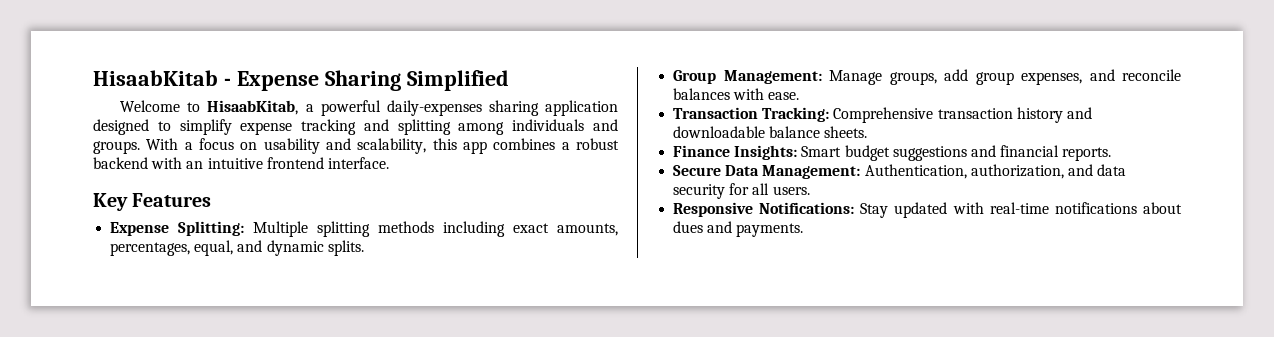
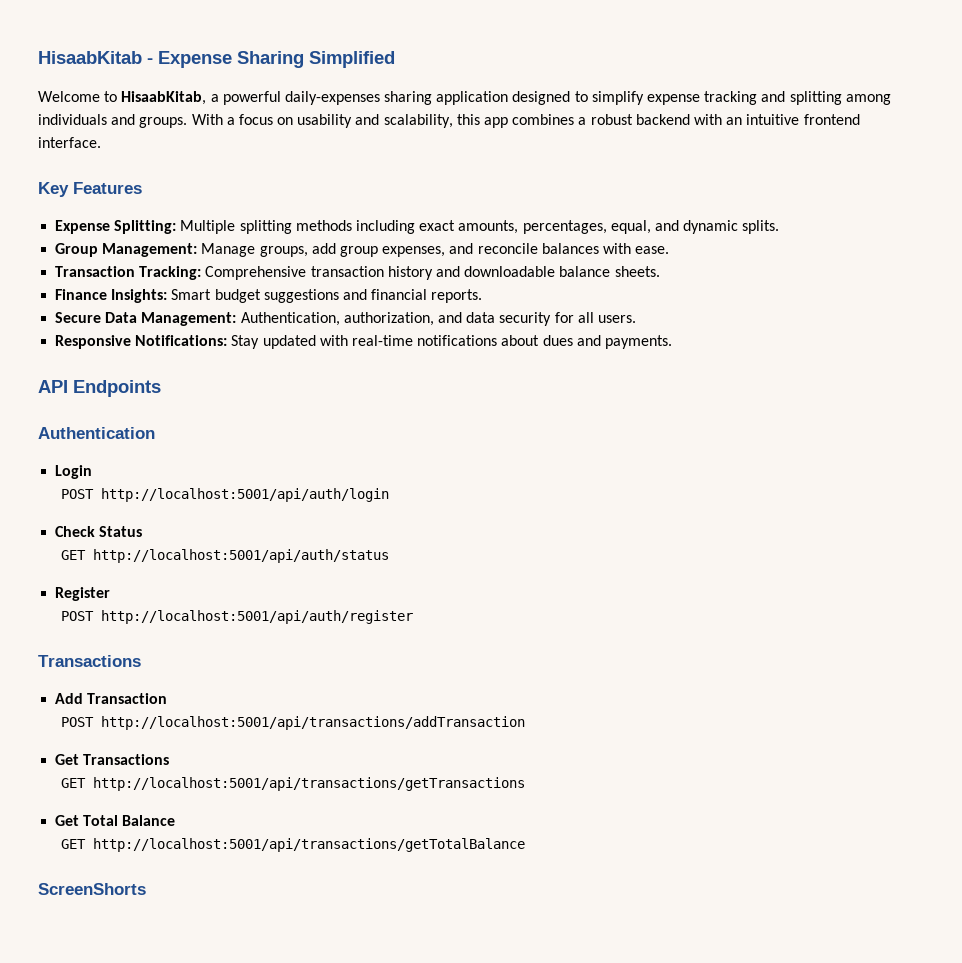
+ API Endpoints
+ Authentication
+ Login
+ POST http://localhost:5001/api/auth/login
+ Check Status
+ GET http://localhost:5001/api/auth/status
+ Register
+ POST http://localhost:5001/api/auth/register
+ Transactions
+ Add Transaction
+ POST http://localhost:5001/api/transactions/addTransaction
+ Get Transactions
+ GET http://localhost:5001/api/transactions/getTransactions
+ Get Total Balance
+ GET http://localhost:5001/api/transactions/getTotalBalance
+ ScreenShorts

